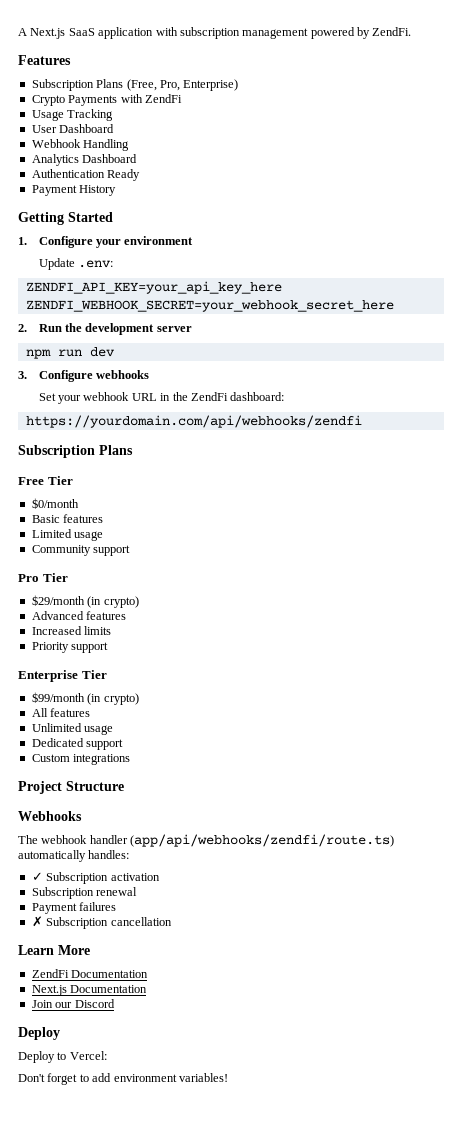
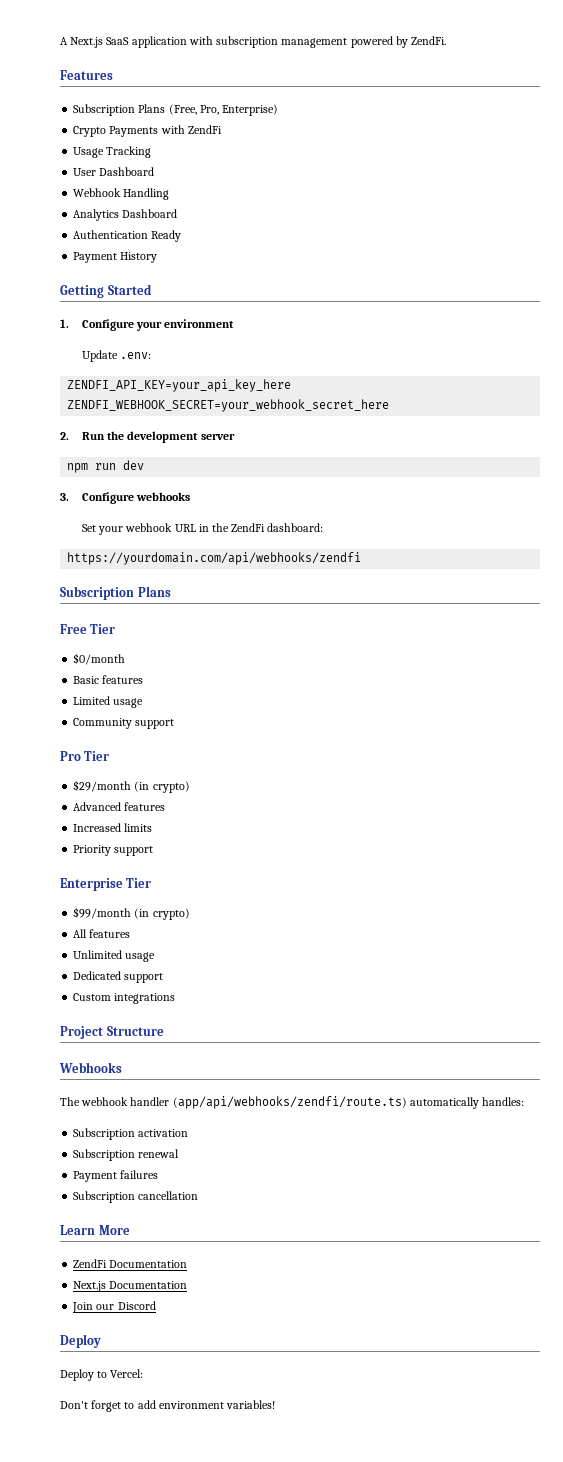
- ✓ Subscription activation
+ Subscription activation
- ✗ Subscription cancellation
+ Subscription cancellation

